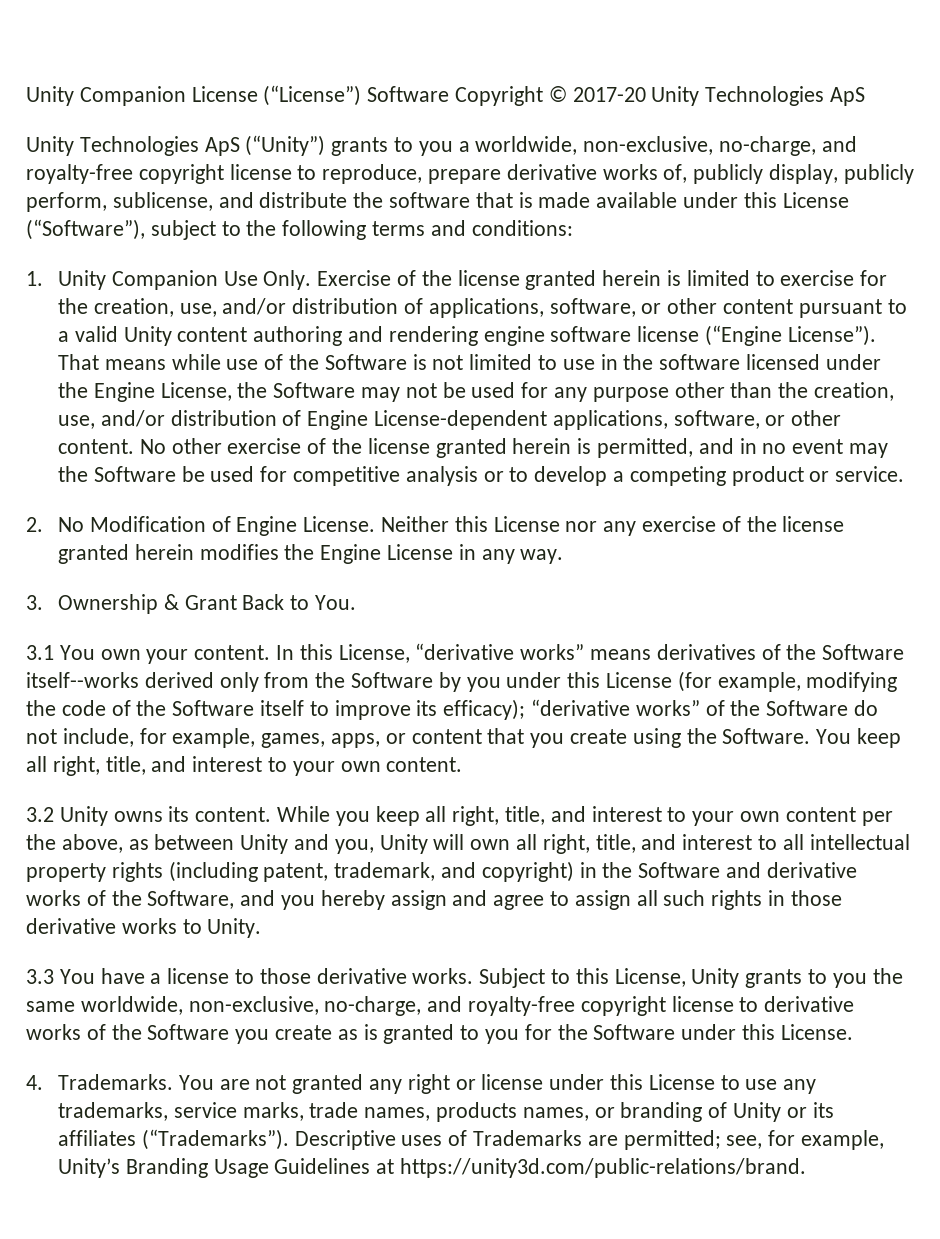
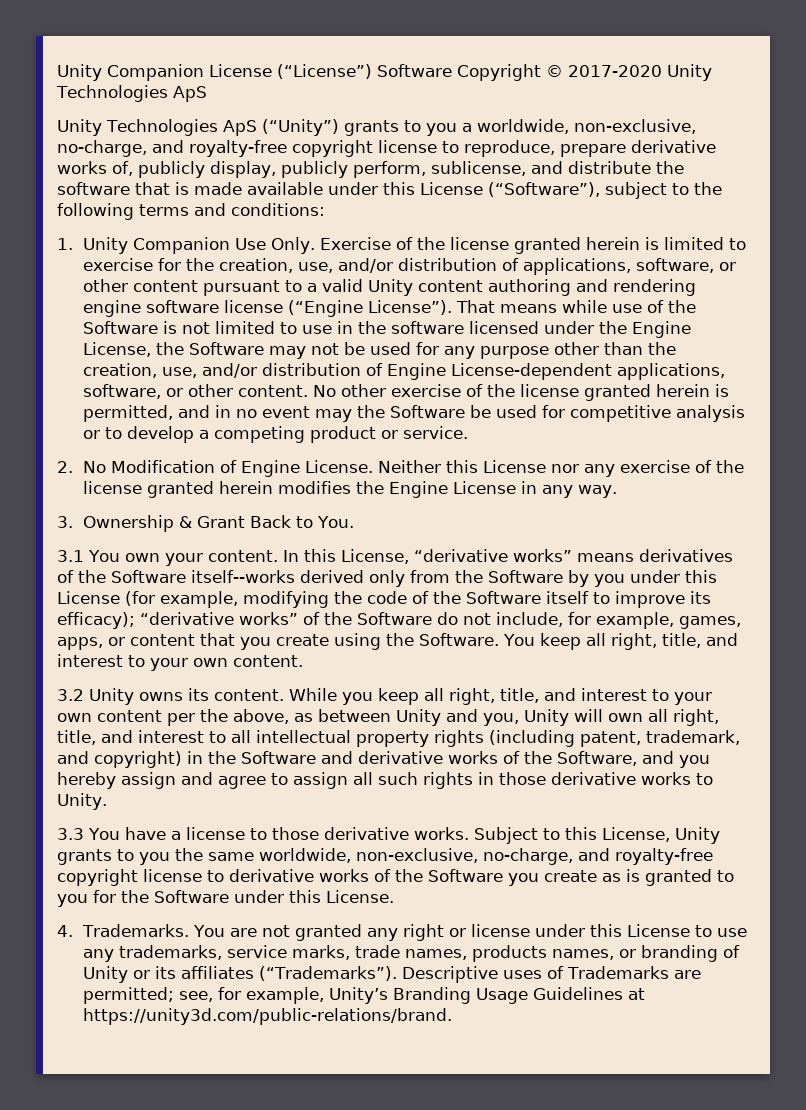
- Unity Companion License (“License”) Software Copyright © 2017-20 Unity Technologies ApS
+ Unity Companion License (“License”) Software Copyright © 2017-2020 Unity Technologies ApS

